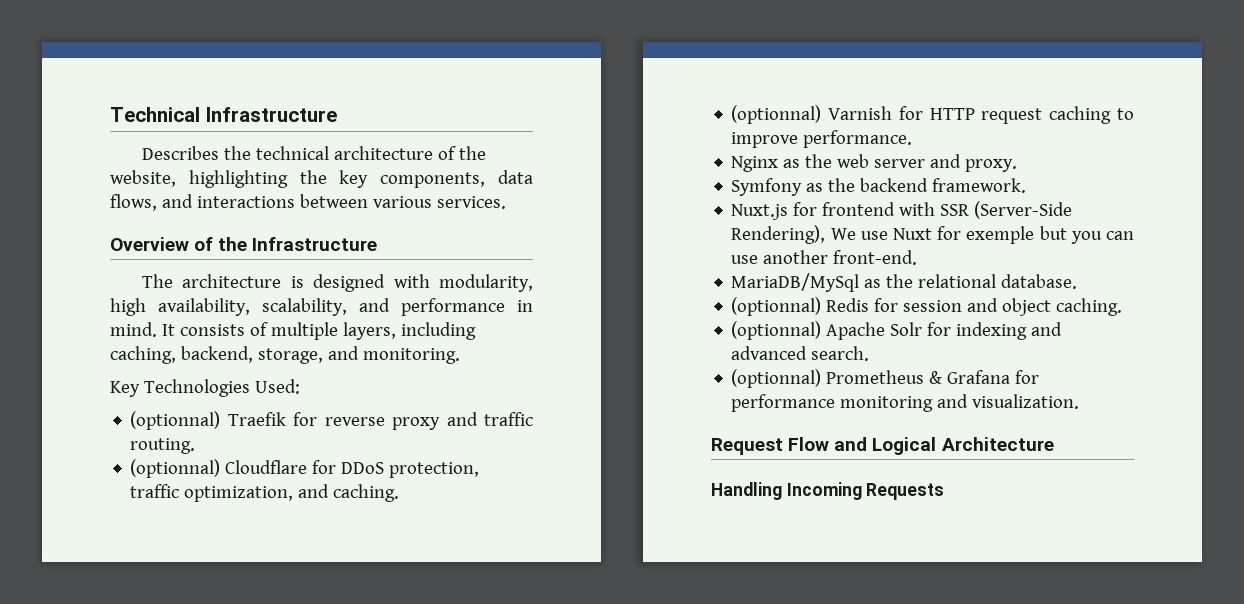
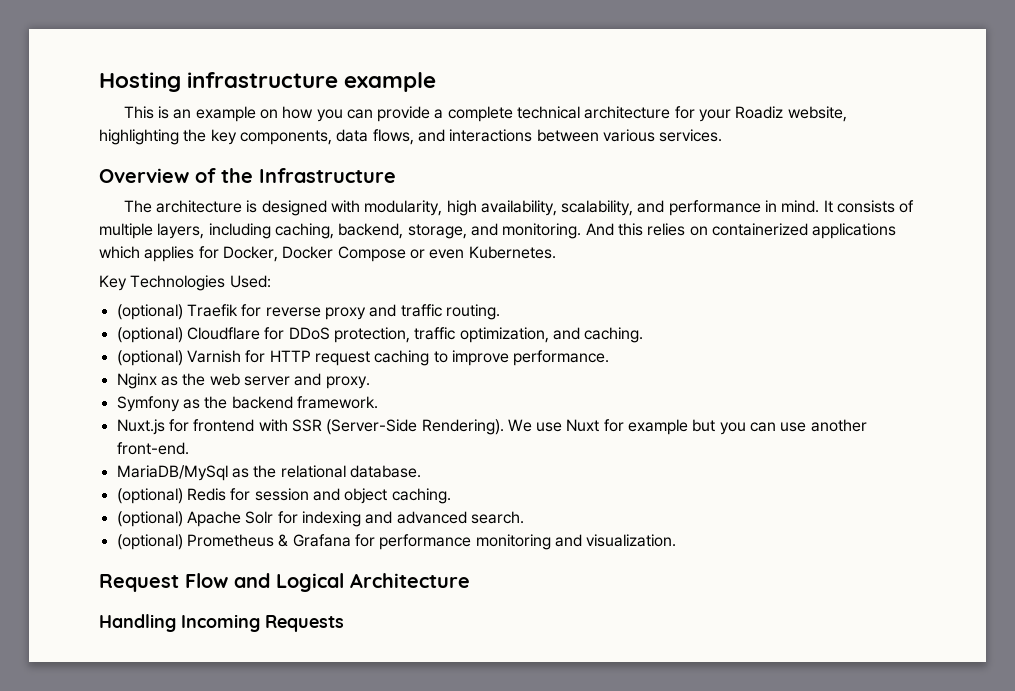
- Technical Infrastructure
- Describes the technical architecture of the website, highlighting the key components, data flows, and interactions between various services.
+ Hosting infrastructure example
+ This is an example on how you can provide a complete technical architecture for your Roadiz website, highlighting the key components, data flows, and interactions between various services.
+ And this relies on containerized applications which applies for Docker, Docker Compose or even Kubernetes.
- (optionnal) Traefik for reverse proxy and traffic routing.
+ (optional) Traefik for reverse proxy and traffic routing.
- (optionnal) Cloudflare for DDoS protection, traffic optimization, and caching.
+ (optional) Cloudflare for DDoS protection, traffic optimization, and caching.
- (optionnal) Varnish for HTTP request caching to improve performance.
+ (optional) Varnish for HTTP request caching to improve performance.
- Nuxt.js for frontend with SSR (Server-Side Rendering), We use Nuxt for exemple but you can use another front-end.
+ Nuxt.js for frontend with SSR (Server-Side Rendering). We use Nuxt for example but you can use another front-end.
- (optionnal) Redis for session and object caching.
+ (optional) Redis for session and object caching.
- (optionnal) Apache Solr for indexing and advanced search.
+ (optional) Apache Solr for indexing and advanced search.
- (optionnal) Prometheus & Grafana for performance monitoring and visualization.
+ (optional) Prometheus & Grafana for performance monitoring and visualization.

